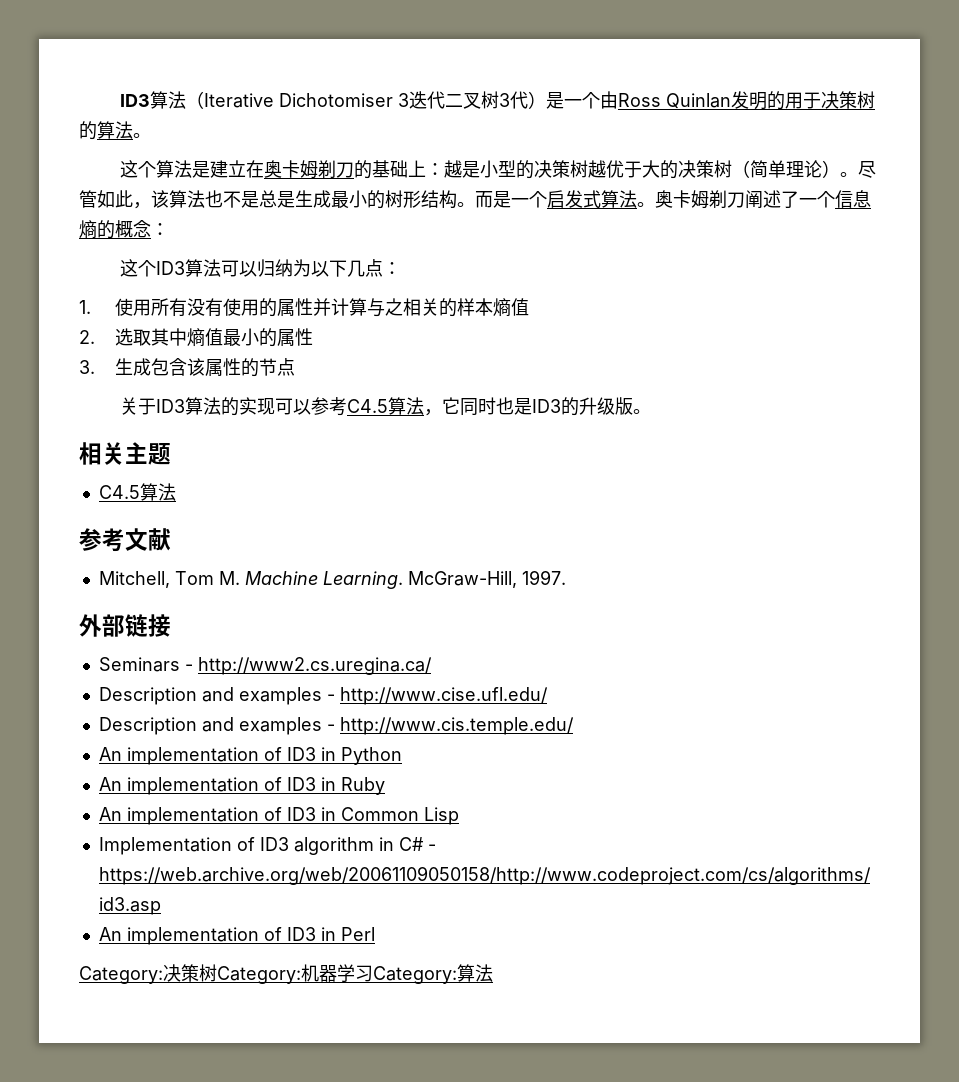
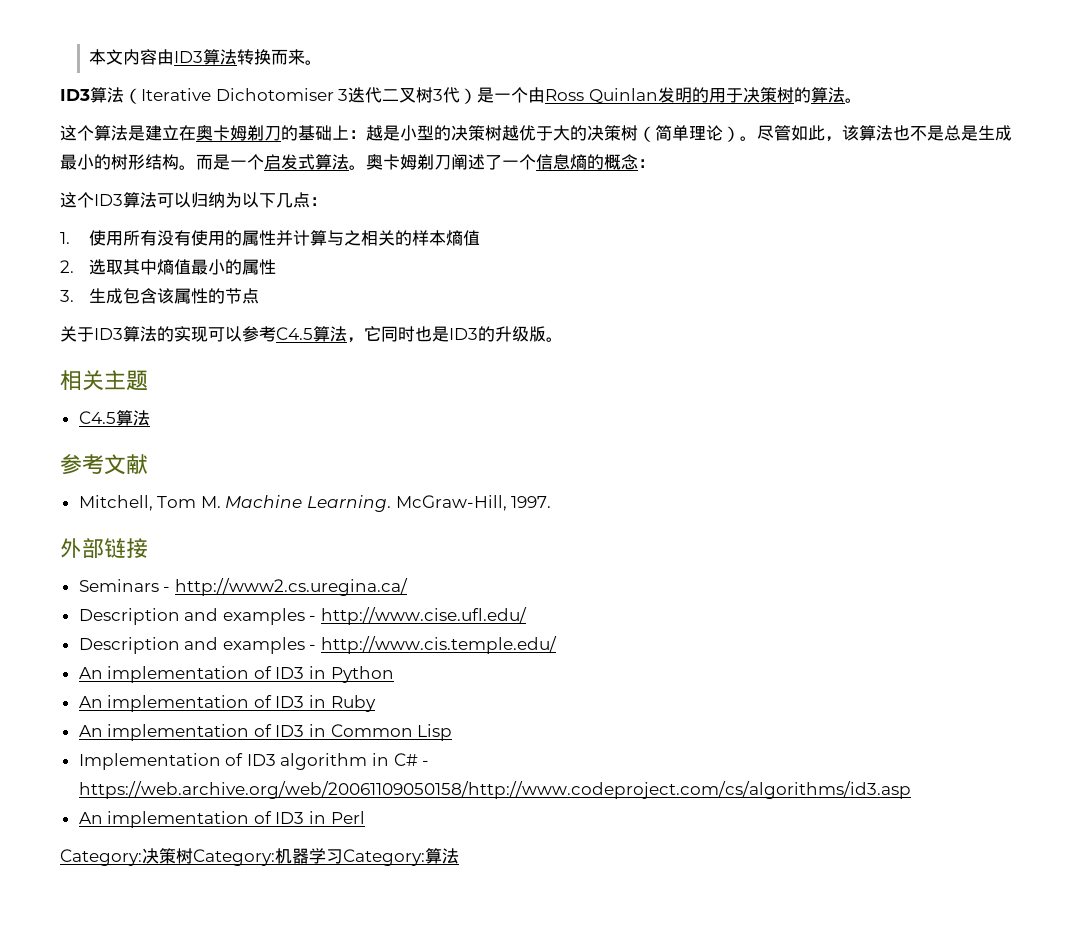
+ 本文内容由ID3算法转换而来。

